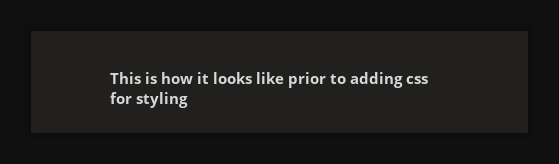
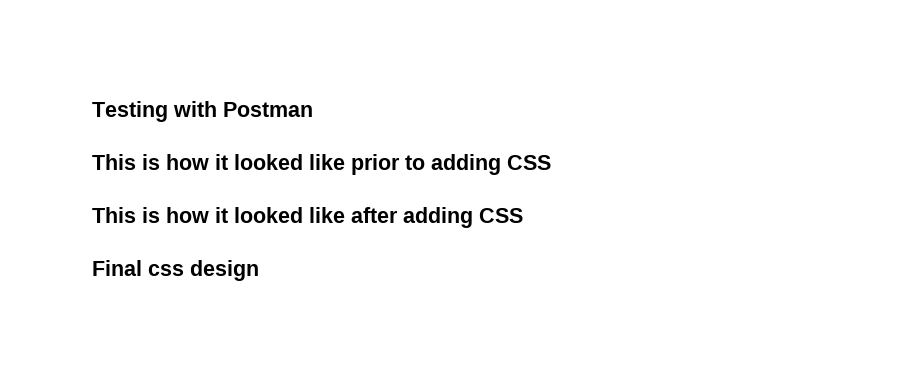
- This is how it looks like prior to adding css for styling
+ Testing with Postman
+ This is how it looked like prior to adding CSS
+ This is how it looked like after adding CSS
+ Final css design

